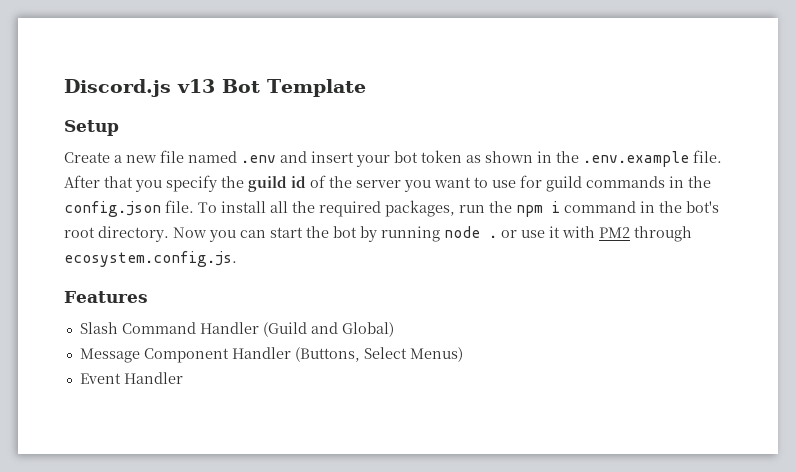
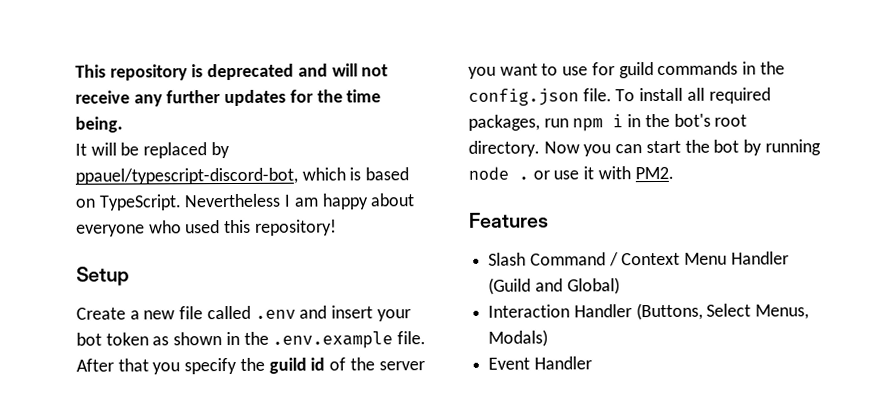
- Discord.js v13 Bot Template
+ This repository is deprecated and will not receive any further updates for the time being.
+ It will be replaced by ppauel/typescript-discord-bot, which is based on TypeScript. Nevertheless I am happy about everyone who used this repository!
- Create a new file named .env and insert your bot token as shown in the .env.example file.
+ Create a new file called .env and insert your bot token as shown in the .env.example file.
- To install all the required packages, run the npm i command in the bot's root directory.
+ To install all required packages, run npm i in the bot's root directory.
- Now you can start the bot by running node . or use it with PM2 through ecosystem.config.js.
+ Now you can start the bot by running node . or use it with PM2.
- Slash Command Handler (Guild and Global)
+ Slash Command / Context Menu Handler (Guild and Global)
- Message Component Handler (Buttons, Select Menus)
+ Interaction Handler (Buttons, Select Menus, Modals)

